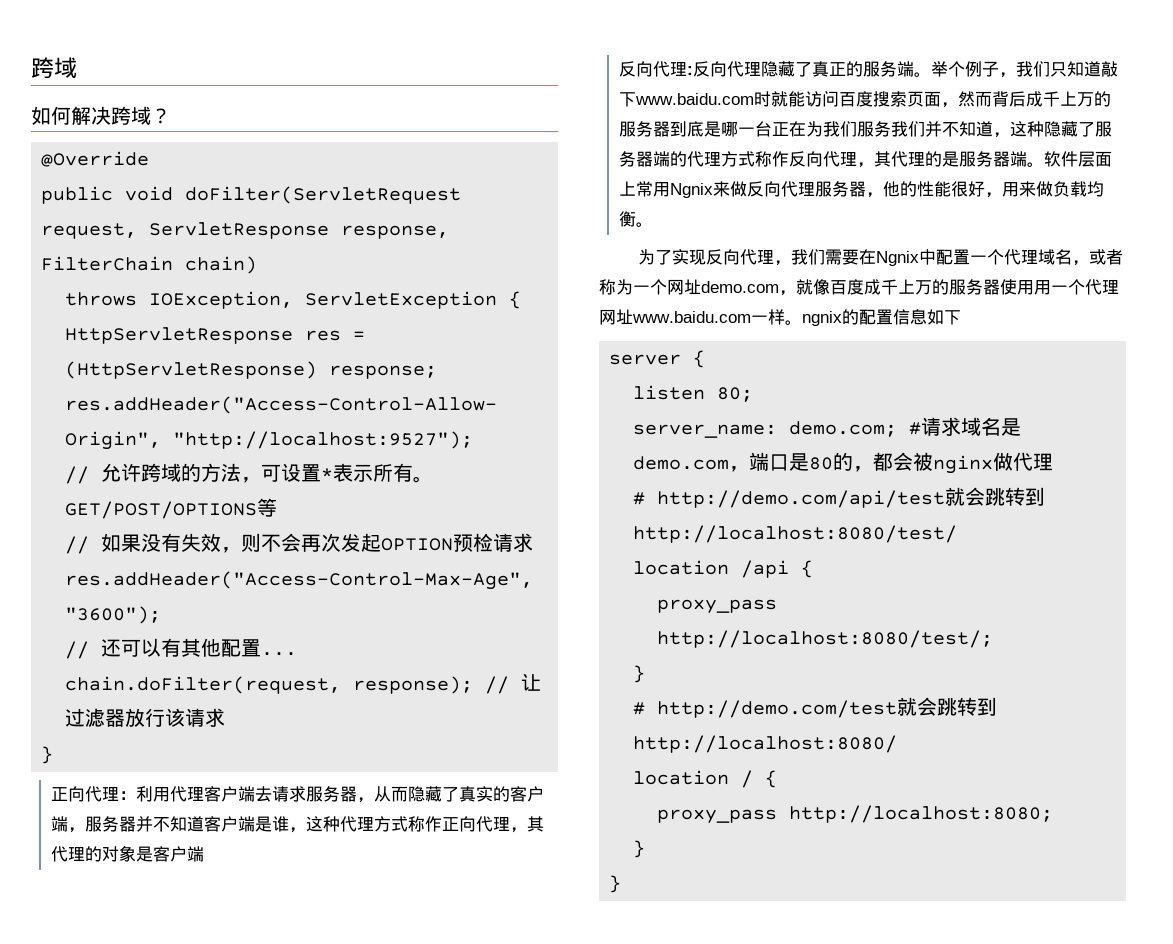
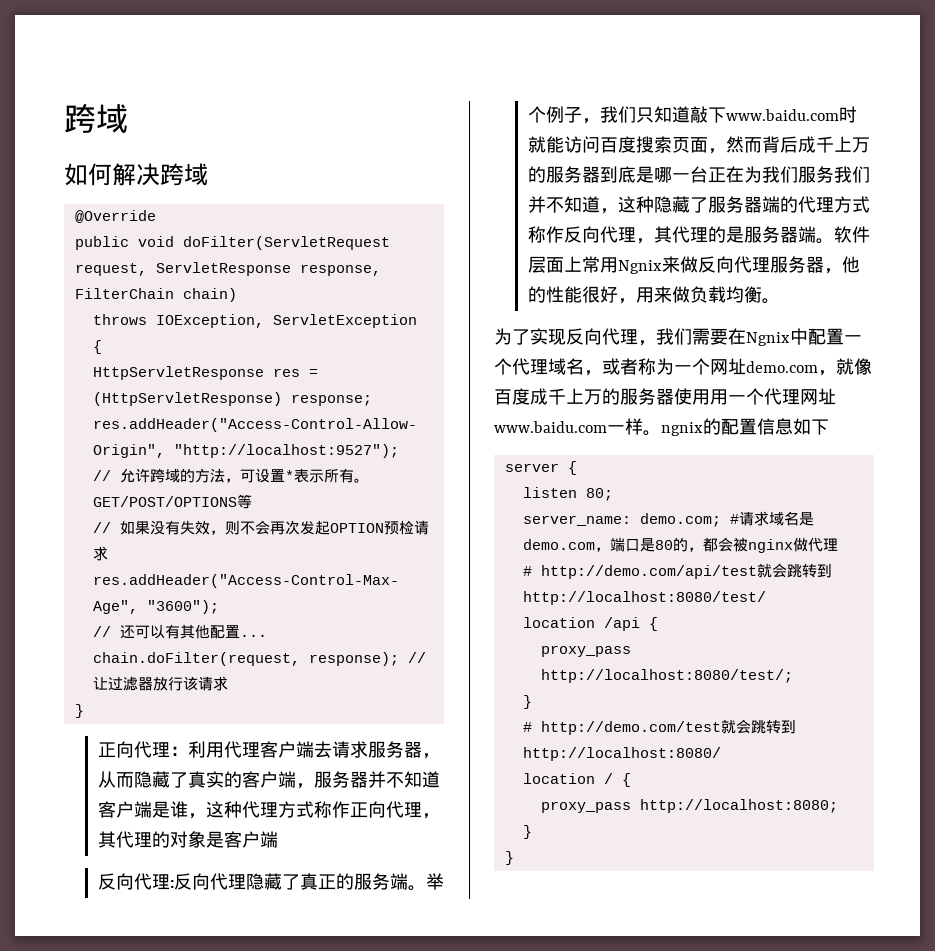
- 如何解决跨域？
+ 如何解决跨域

